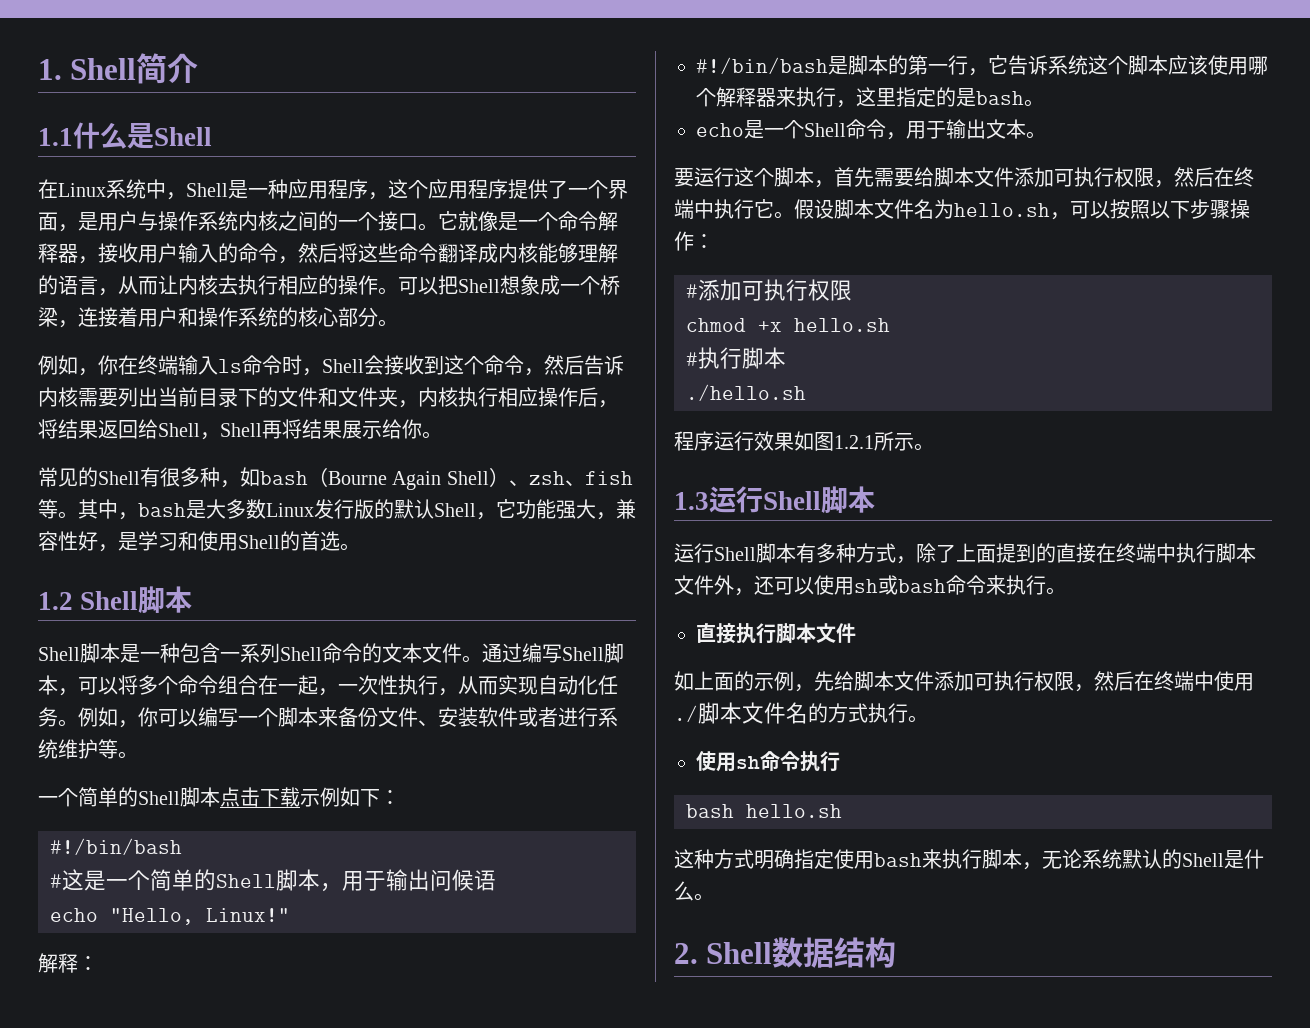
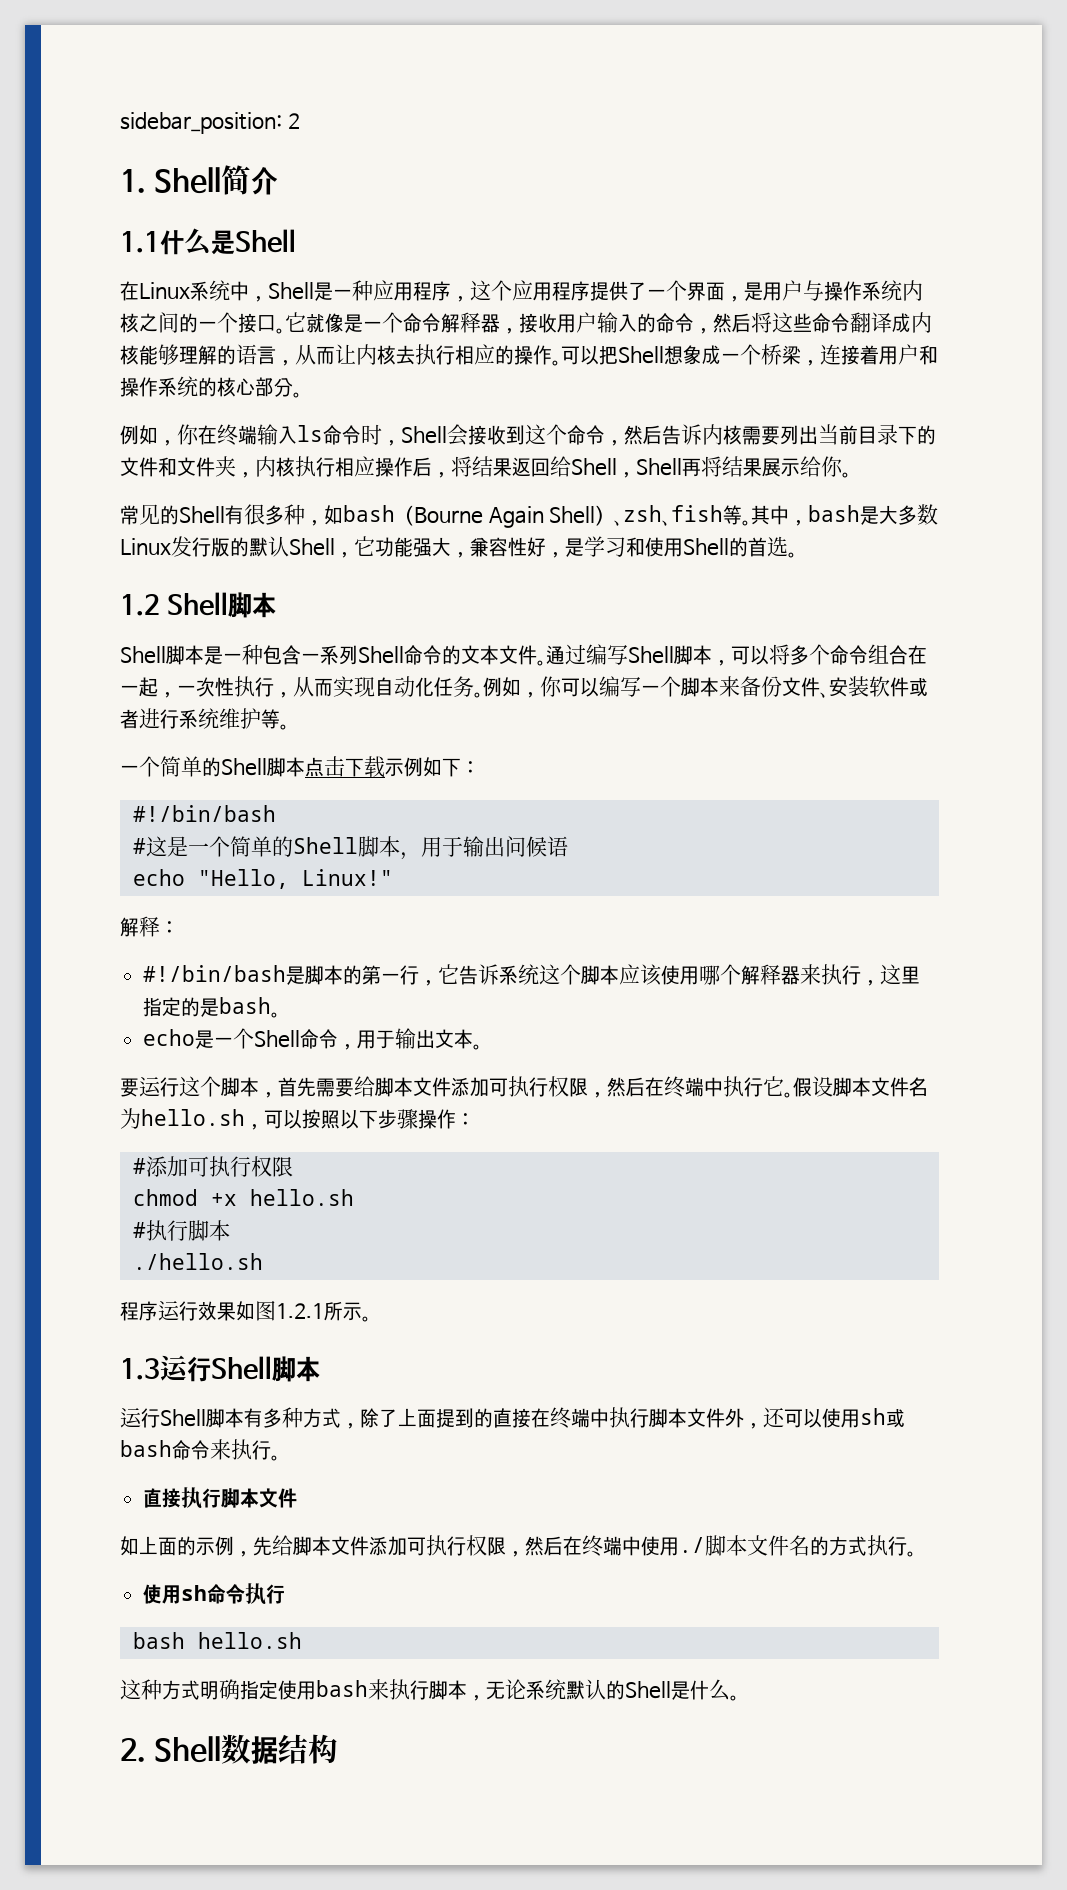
+ sidebar_position: 2

